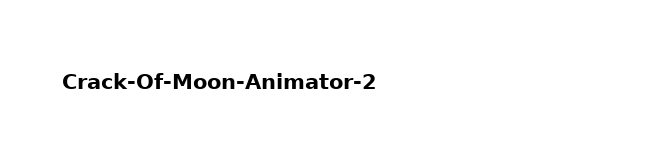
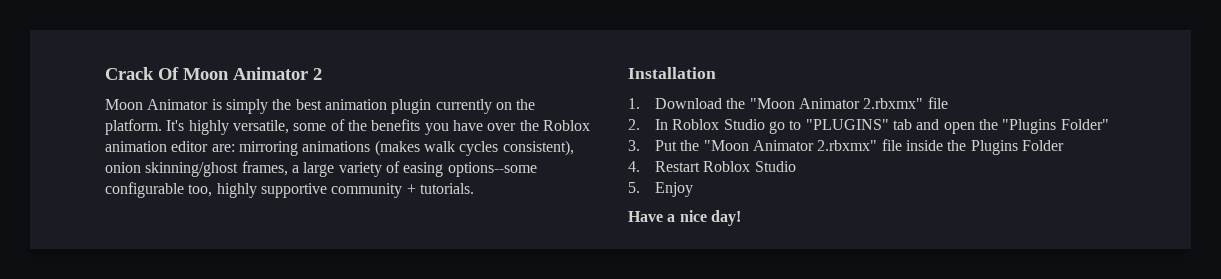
- Crack-Of-Moon-Animator-2
+ Crack Of Moon Animator 2
+ Moon Animator is simply the best animation plugin currently on the platform. It's highly versatile, some of the benefits you have over the Roblox animation editor are: mirroring animations (makes walk cycles consistent), onion skinning/ghost frames, a large variety of easing options--some configurable too, highly supportive community + tutorials.
+ Installation
+ 1. Download the "Moon Animator 2.rbxmx" file
+ 2. In Roblox Studio go to "PLUGINS" tab and open the "Plugins Folder"
+ 3. Put the "Moon Animator 2.rbxmx" file inside the Plugins Folder
+ 4. Restart Roblox Studio
+ 5. Enjoy
+ Have a nice day!

